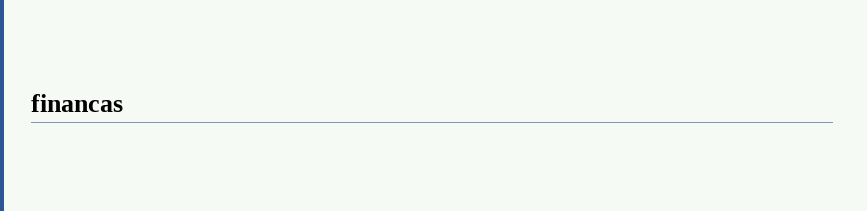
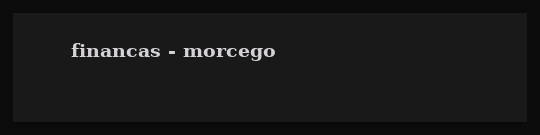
- financas
+ financas - morcego

